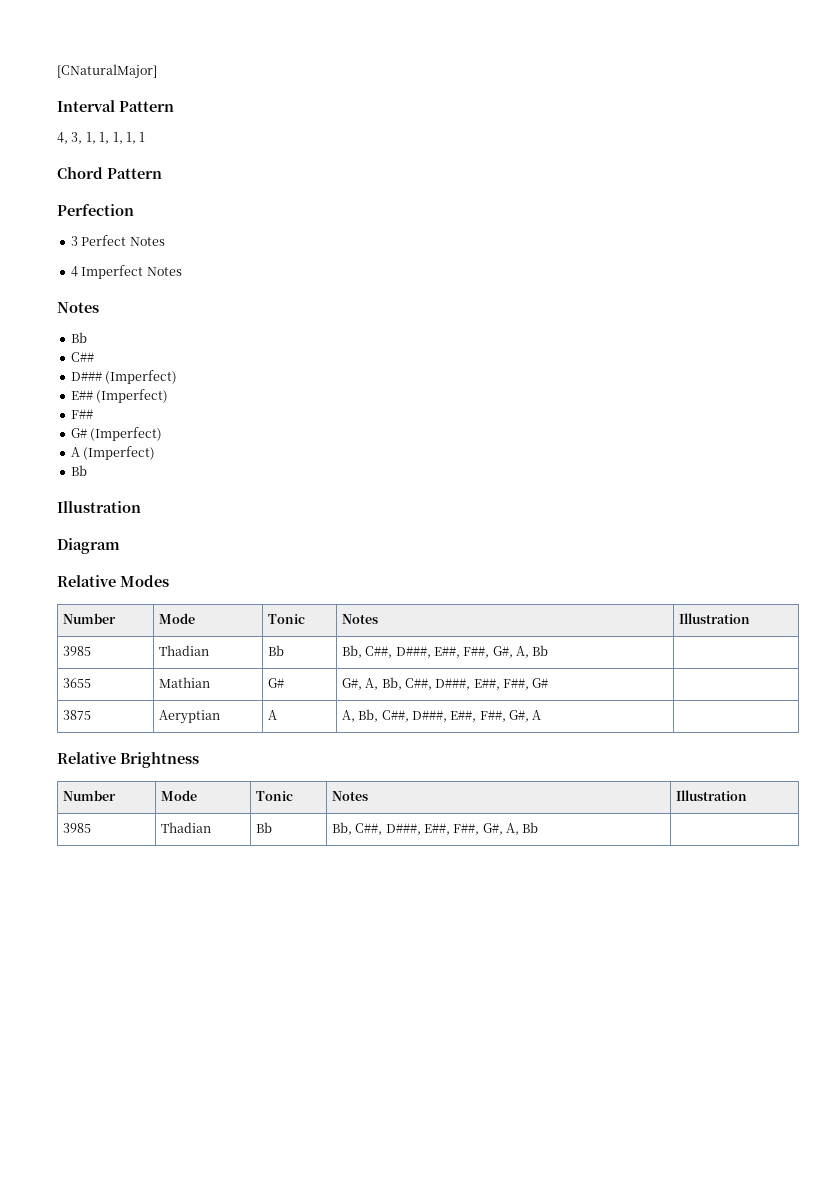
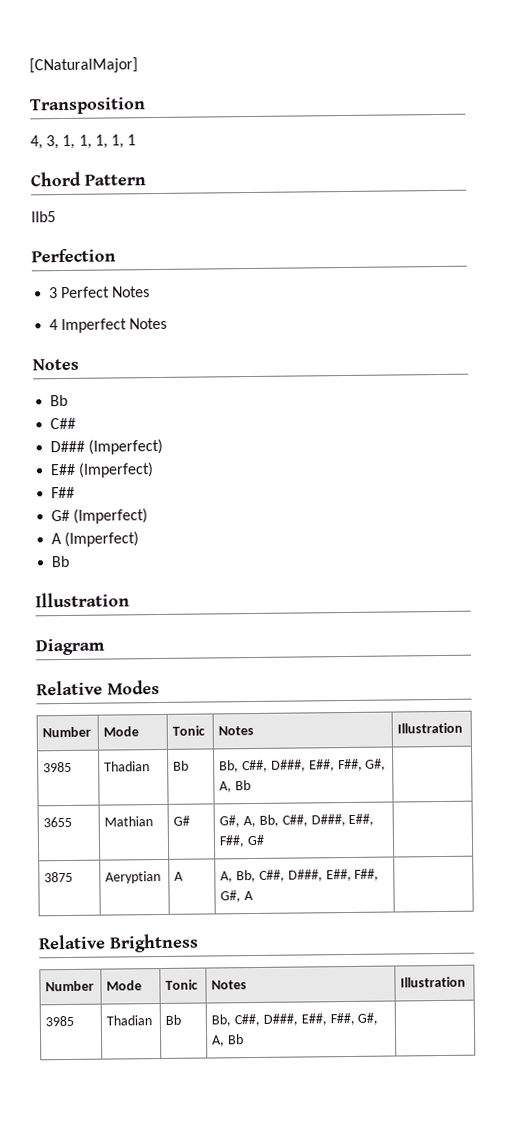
- Interval Pattern
+ Transposition
+ IIb5

